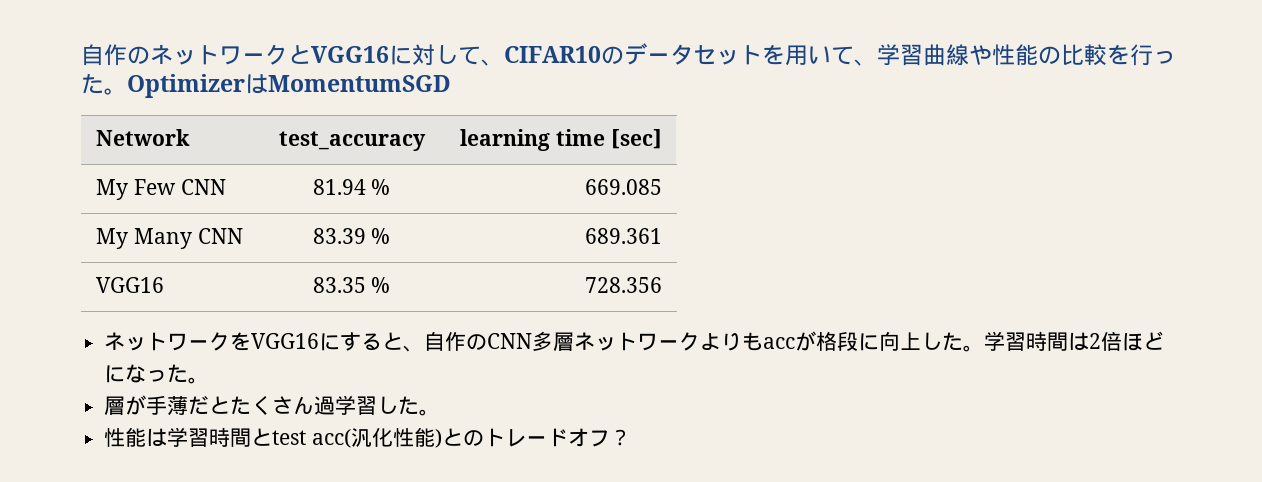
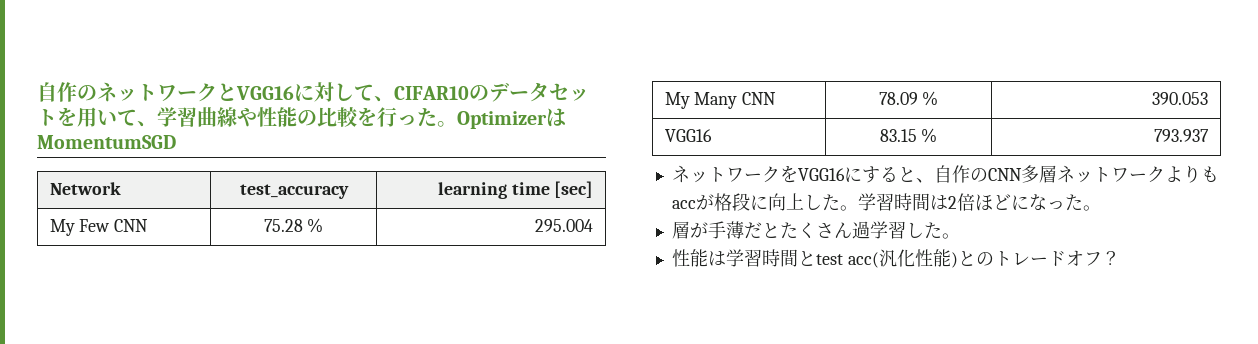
- My Few CNN | 81.94 % | 669.085
+ My Few CNN | 75.28 % | 295.004
- My Many CNN | 83.39 % | 689.361
+ My Many CNN | 78.09 % | 390.053
- VGG16 | 83.35 % | 728.356
+ VGG16 | 83.15 % | 793.937

